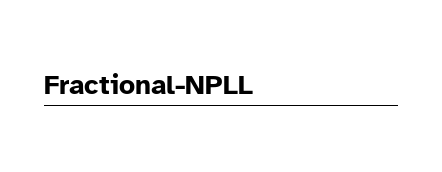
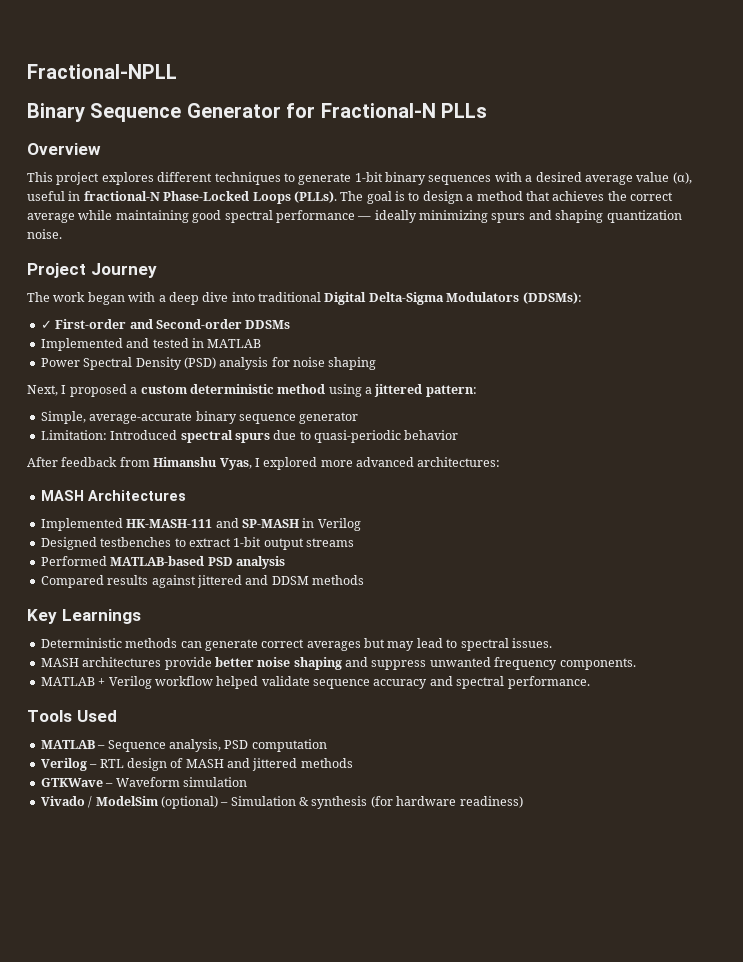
+ Binary Sequence Generator for Fractional-N PLLs
+ Overview
+ This project explores different techniques to generate 1-bit binary sequences with a desired average value (α), useful in fractional-N Phase-Locked Loops (PLLs). The goal is to design a method that achieves the correct average while maintaining good spectral performance — ideally minimizing spurs and shaping quantization noise.
+ Project Journey
+ The work began with a deep dive into traditional Digital Delta-Sigma Modulators (DDSMs):
+ ✓ First-order and Second-order DDSMs
+ Implemented and tested in MATLAB
+ Power Spectral Density (PSD) analysis for noise shaping
+ Next, I proposed a custom deterministic method using a jittered pattern:
+ Simple, average-accurate binary sequence generator
+ Limitation: Introduced spectral spurs due to quasi-periodic behavior
+ After feedback from Himanshu Vyas, I explored more advanced architectures:
+ MASH Architectures
+ Implemented HK-MASH-111 and SP-MASH in Verilog
+ Designed testbenches to extract 1-bit output streams
+ Performed MATLAB-based PSD analysis
+ Compared results against jittered and DDSM methods
+ Key Learnings
+ Deterministic methods can generate correct averages but may lead to spectral issues.
+ MASH architectures provide better noise shaping and suppress unwanted frequency components.
+ MATLAB + Verilog workflow helped validate sequence accuracy and spectral performance.
+ Tools Used
+ MATLAB – Sequence analysis, PSD computation
+ Verilog – RTL design of MASH and jittered methods
+ GTKWave – Waveform simulation
+ Vivado / ModelSim (optional) – Simulation & synthesis (for hardware readiness)

